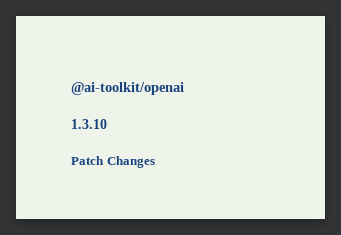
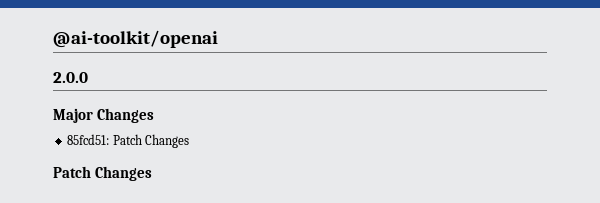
- 1.3.10
+ 2.0.0
+ Major Changes
+ 85fcd51: Patch Changes

